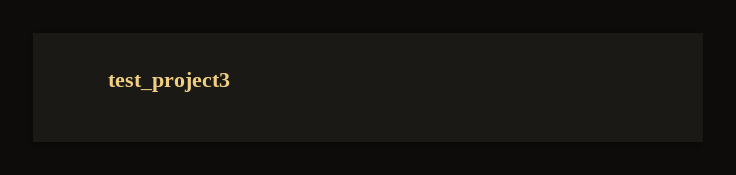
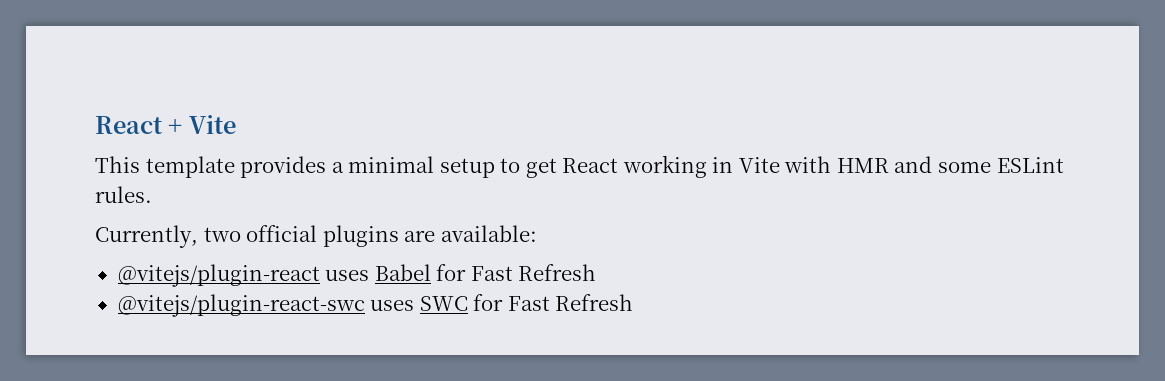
- test_project3
+ React + Vite
+ This template provides a minimal setup to get React working in Vite with HMR and some ESLint rules.
+ Currently, two official plugins are available:
+ @vitejs/plugin-react uses Babel for Fast Refresh
+ @vitejs/plugin-react-swc uses SWC for Fast Refresh

